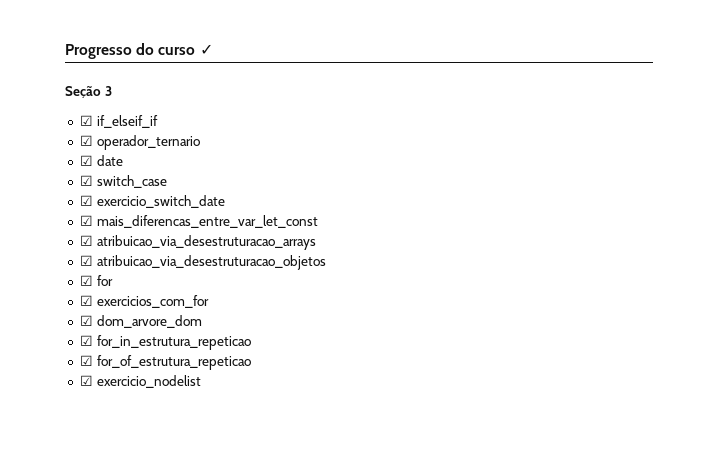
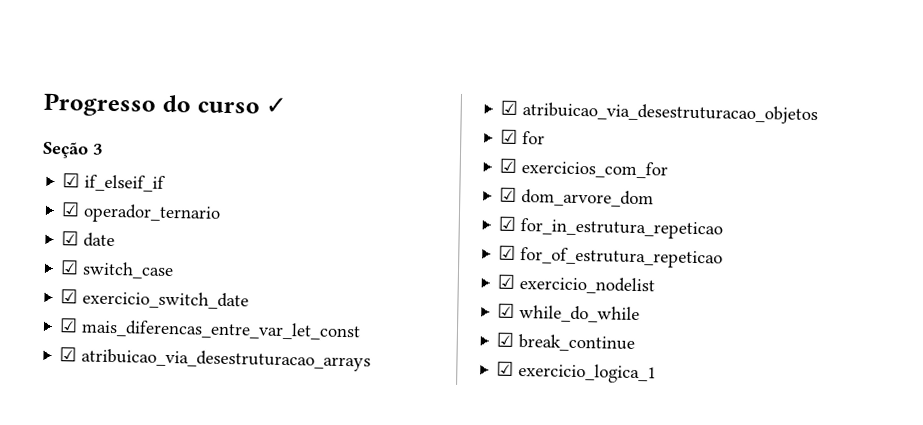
+ ☑ while_do_while
+ ☑ break_continue
+ ☑ exercicio_logica_1

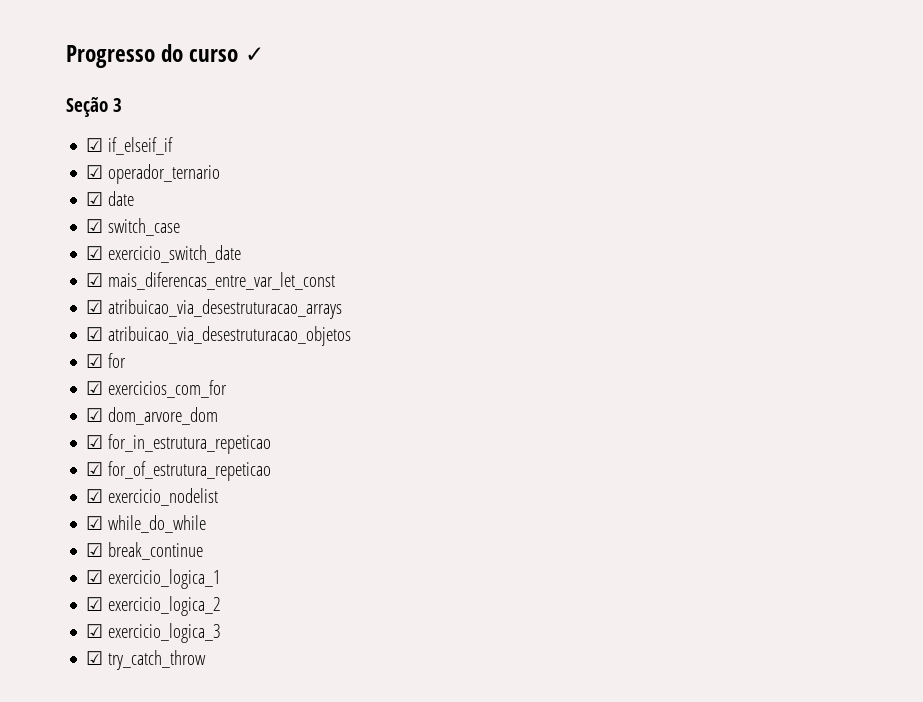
+ ☑ exercicio_logica_2
+ ☑ exercicio_logica_3
+ ☑ try_catch_throw

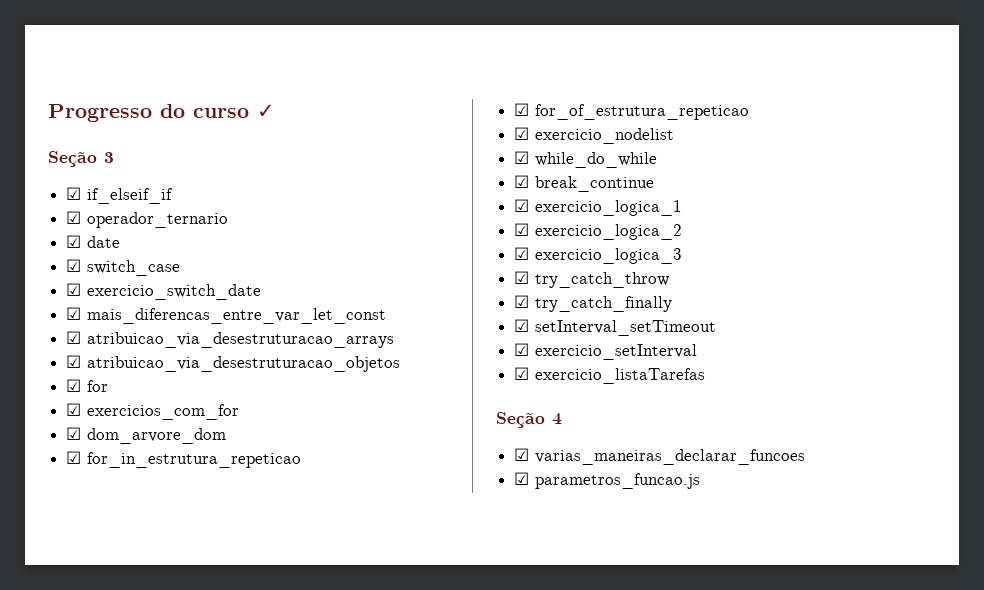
+ ☑ try_catch_finally
+ ☑ setInterval_setTimeout
+ ☑ exercicio_setInterval
+ ☑ exercicio_listaTarefas
+ Seção 4
+ ☑ varias_maneiras_declarar_funcoes
+ ☑ parametros_funcao.js

